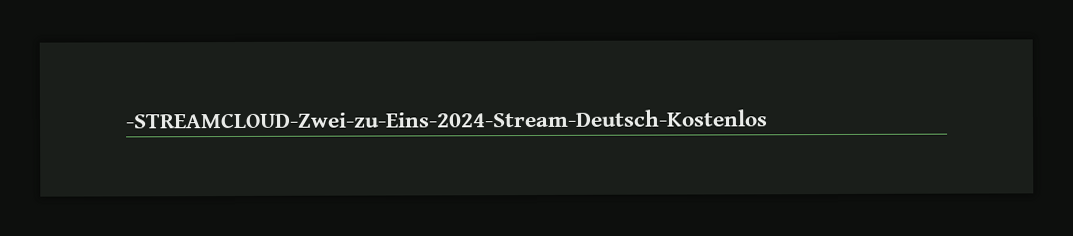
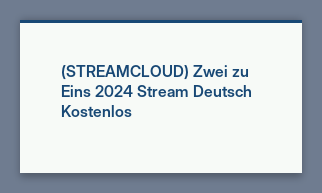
- -STREAMCLOUD-Zwei-zu-Eins-2024-Stream-Deutsch-Kostenlos
+ (STREAMCLOUD) Zwei zu Eins 2024 Stream Deutsch Kostenlos

